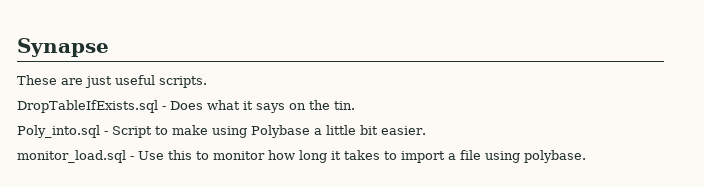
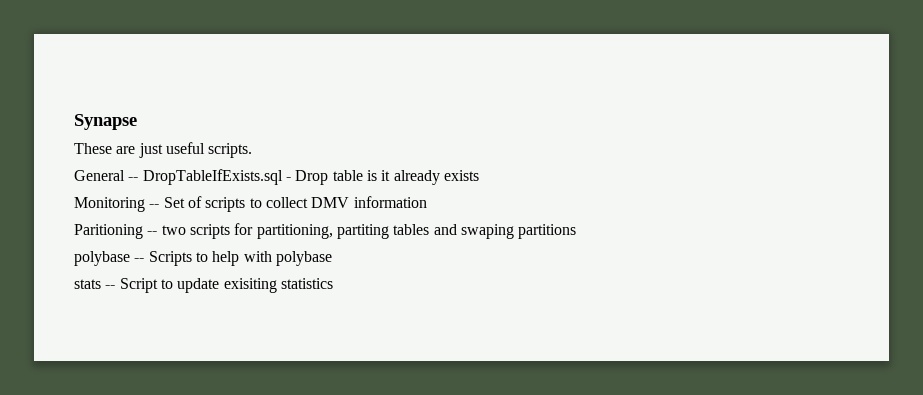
- DropTableIfExists.sql - Does what it says on the tin.
- Poly_into.sql - Script to make using Polybase a little bit easier.
- monitor_load.sql - Use this to monitor how long it takes to import a file using polybase.
+ General -- DropTableIfExists.sql - Drop table is it already exists
+ Monitoring -- Set of scripts to collect DMV information
+ Paritioning -- two scripts for partitioning, partiting tables and swaping partitions
+ polybase -- Scripts to help with polybase
+ stats -- Script to update exisiting statistics

